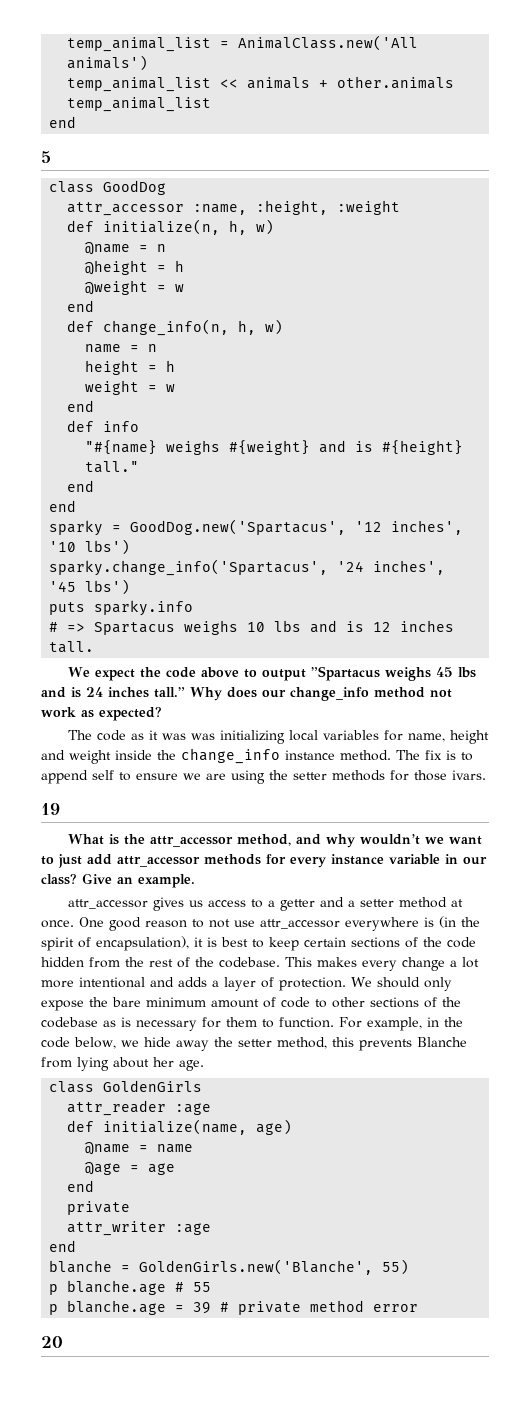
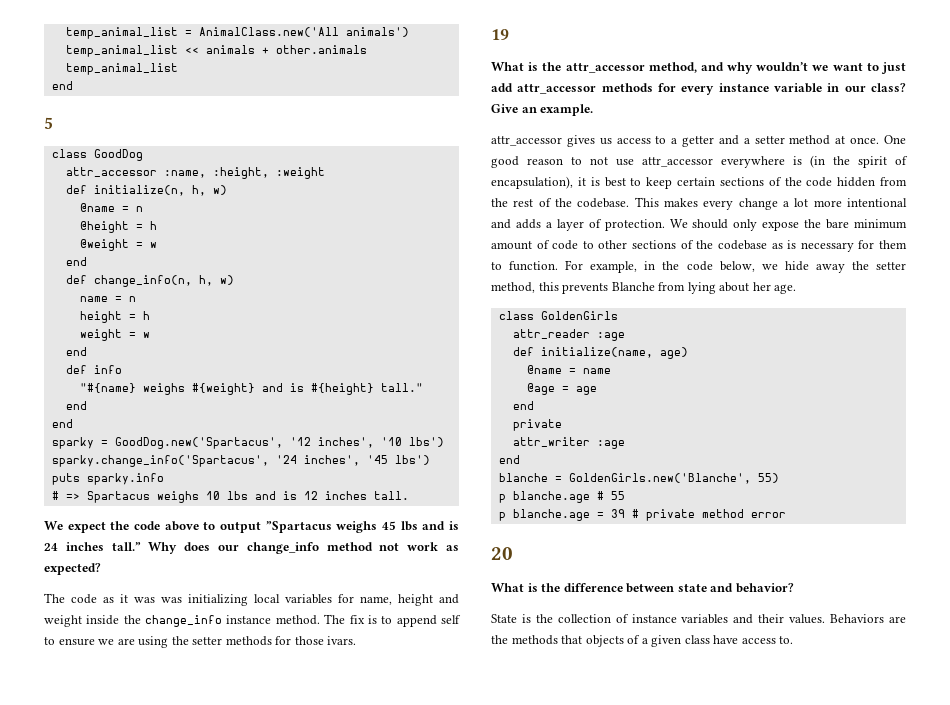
+ What is the difference between state and behavior?
+ State is the collection of instance variables and their values. Behaviors are the methods that objects of a given class have access to.

